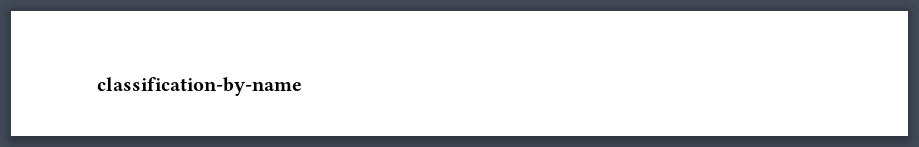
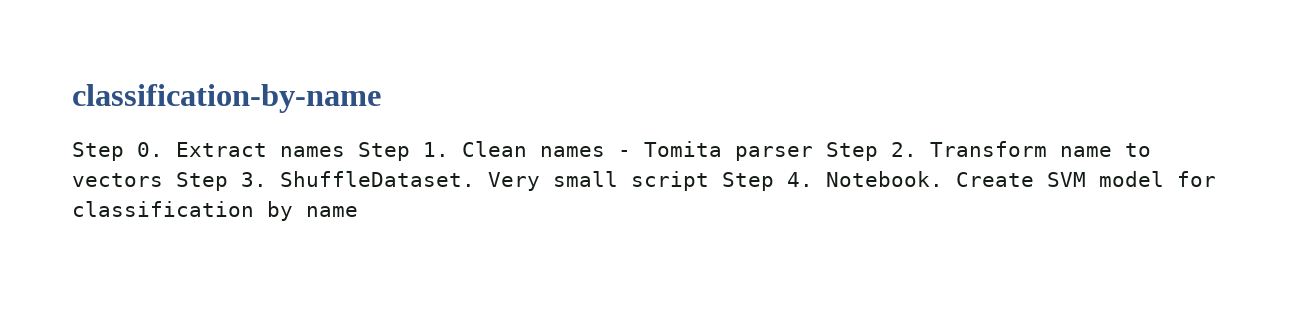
+ Step 0. Extract names Step 1. Clean names - Tomita parser Step 2. Transform name to vectors Step 3. ShuffleDataset. Very small script Step 4. Notebook. Create SVM model for classification by name

